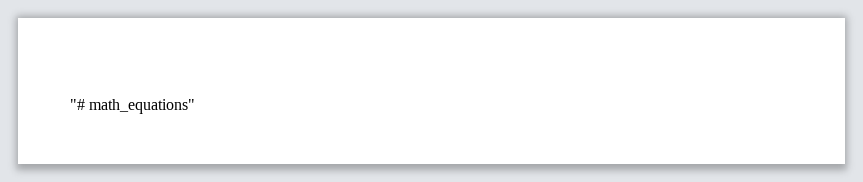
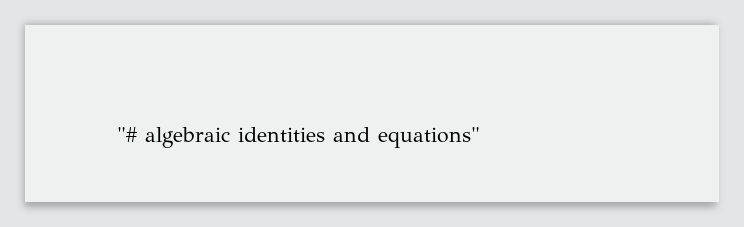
- "# math_equations"
+ "# algebraic identities and equations"

